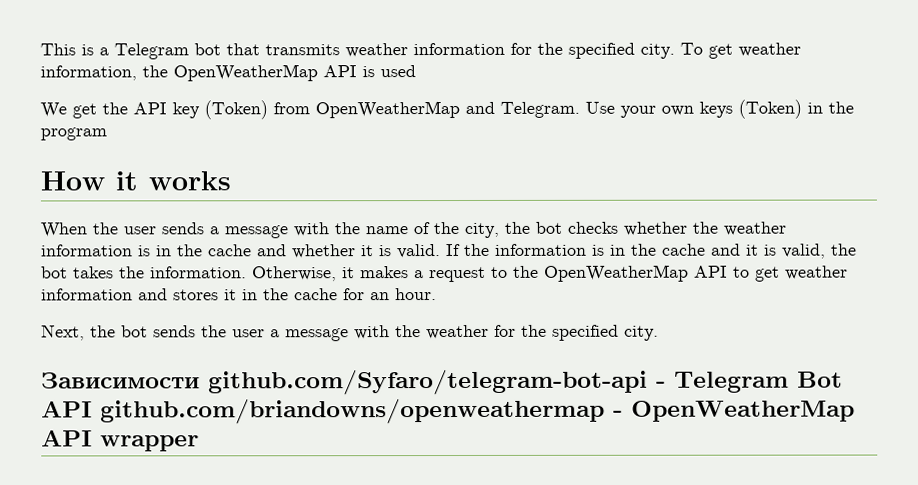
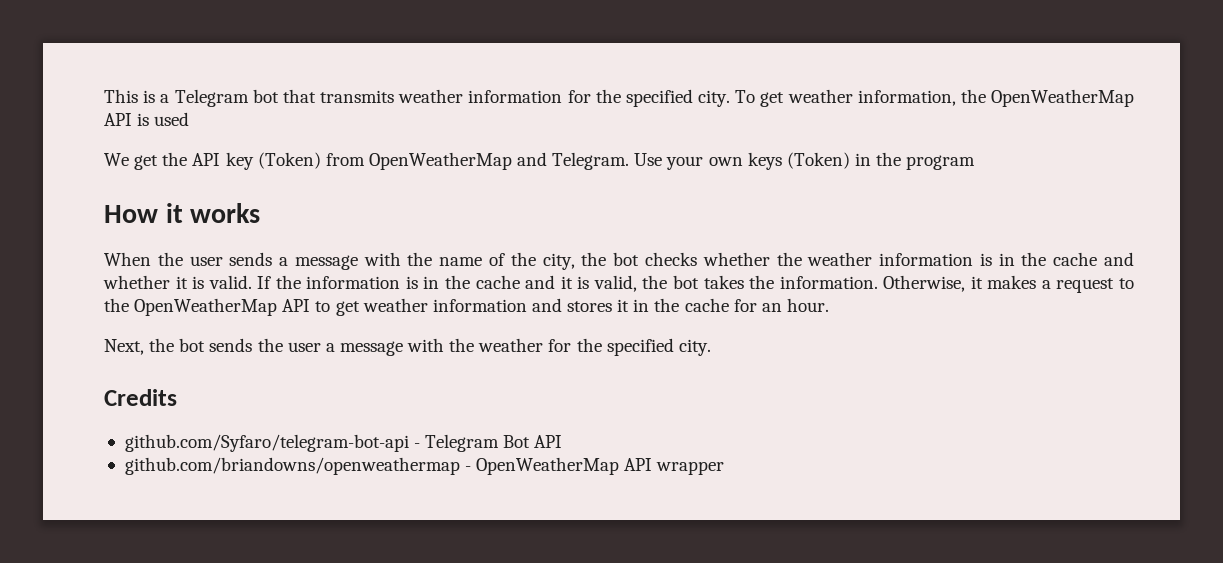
- Зависимости github.com/Syfaro/telegram-bot-api - Telegram Bot API github.com/briandowns/openweathermap - OpenWeatherMap API wrapper
+ Credits
+ github.com/Syfaro/telegram-bot-api - Telegram Bot API
+ github.com/briandowns/openweathermap - OpenWeatherMap API wrapper

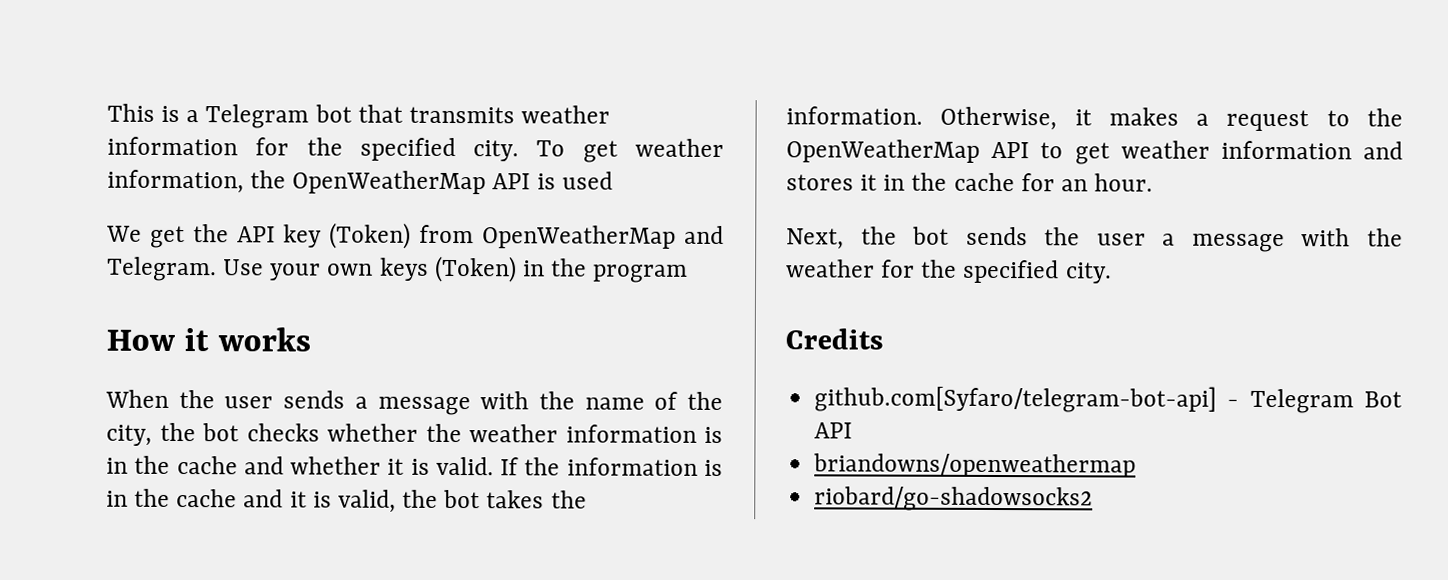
- github.com/Syfaro/telegram-bot-api - Telegram Bot API
+ github.com[Syfaro/telegram-bot-api] - Telegram Bot API
- github.com/briandowns/openweathermap - OpenWeatherMap API wrapper
+ briandowns/openweathermap
+ riobard/go-shadowsocks2

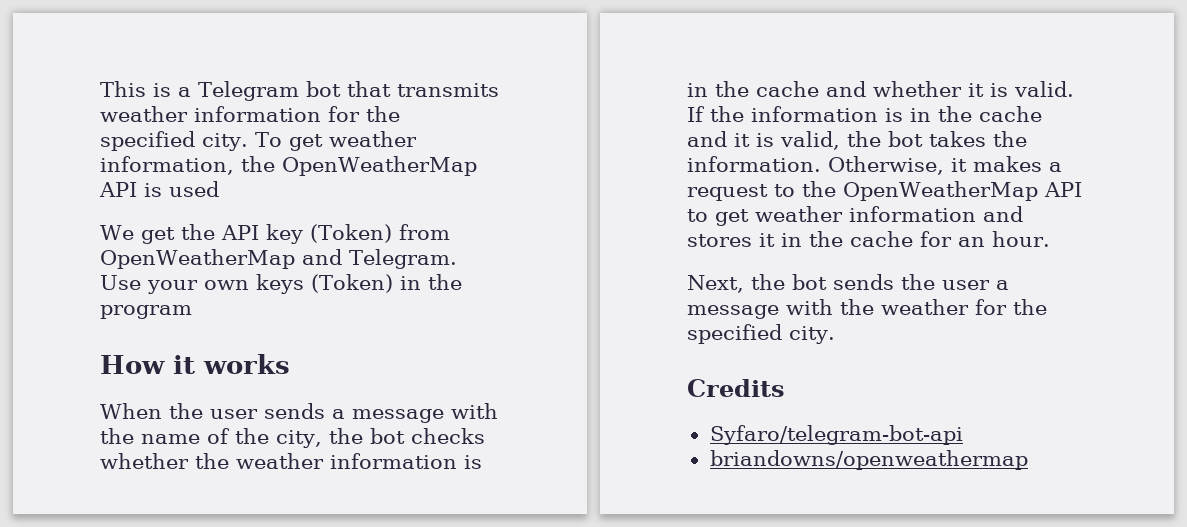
- github.com[Syfaro/telegram-bot-api] - Telegram Bot API
+ Syfaro/telegram-bot-api
- riobard/go-shadowsocks2

